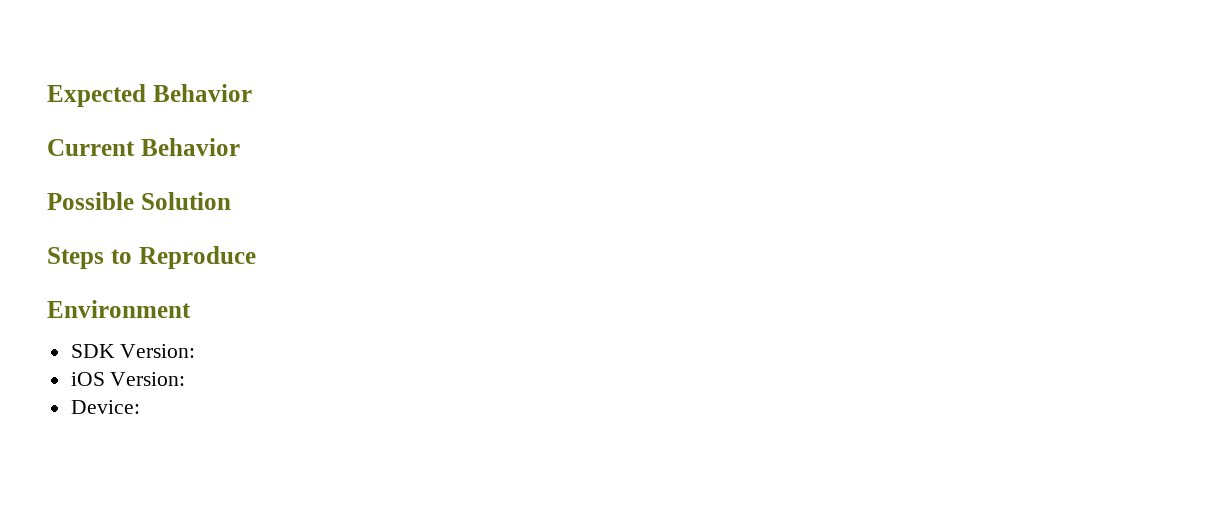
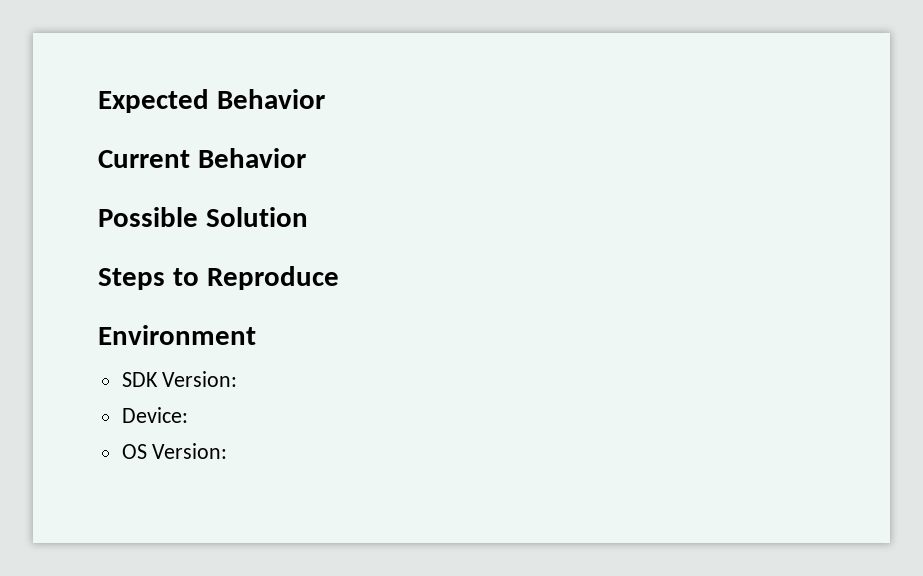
- iOS Version:
  Device:
+ OS Version:

